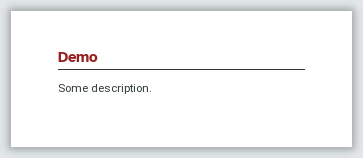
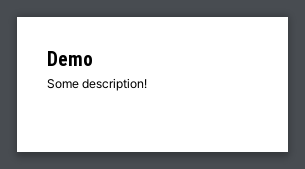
- Some description.
+ Some description!

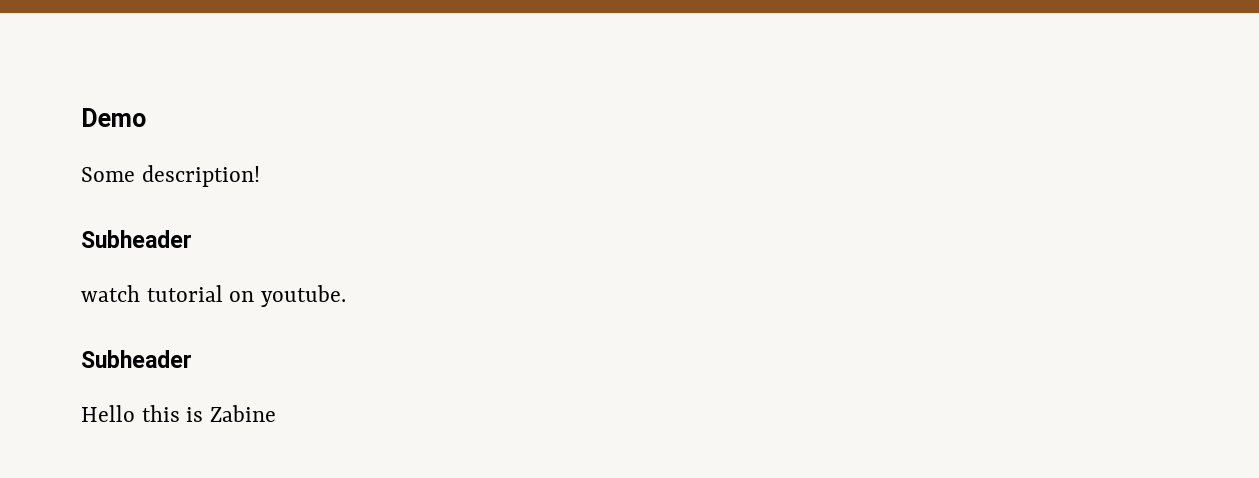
  Some description!
+ Subheader
+ watch tutorial on youtube.
+ Subheader
+ Hello this is Zabine

